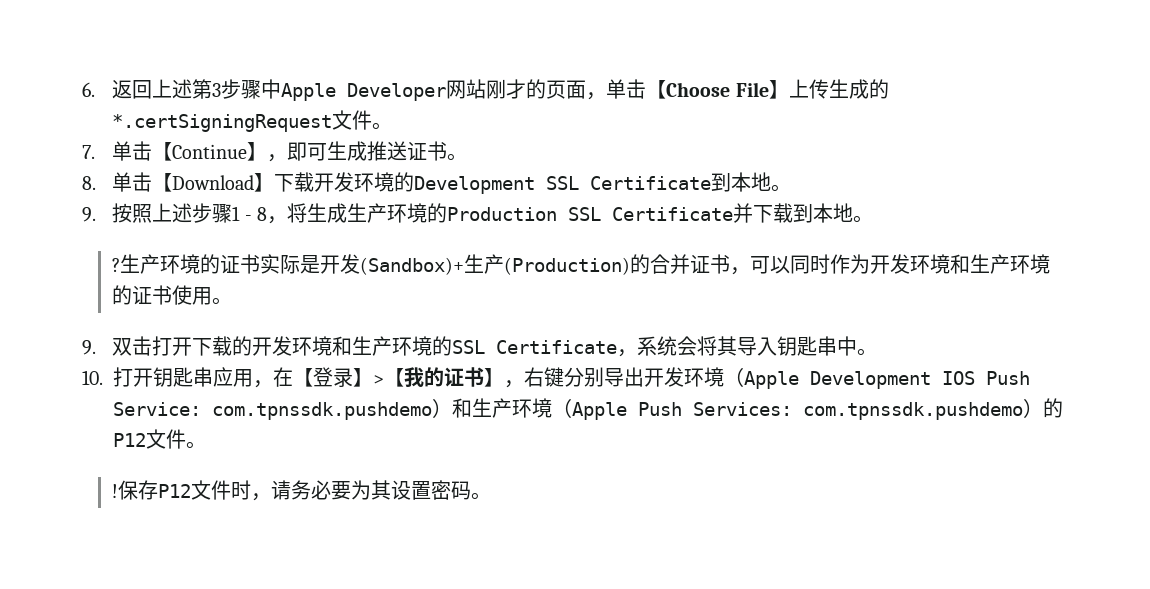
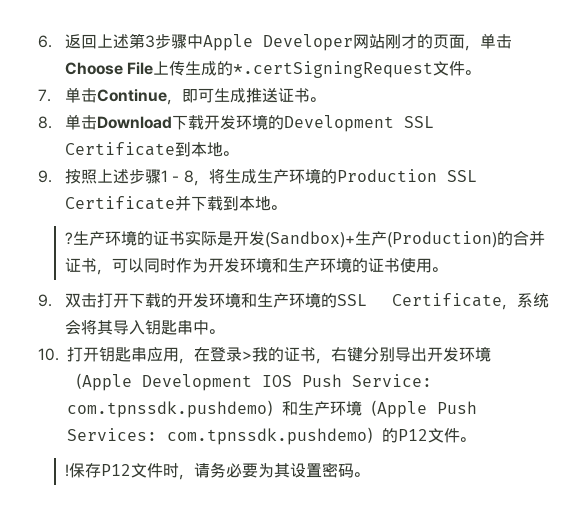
- 6.返回上述第3步骤中Apple Developer网站刚才的页面，单击【Choose File】上传生成的*.certSigningRequest文件。
+ 6.返回上述第3步骤中Apple Developer网站刚才的页面，单击Choose File上传生成的*.certSigningRequest文件。
- 7.单击【Continue】，即可生成推送证书。
+ 7.单击Continue，即可生成推送证书。
- 8.单击【Download】下载开发环境的Development SSL Certificate到本地。
+ 8.单击Download下载开发环境的Development SSL Certificate到本地。
- 10.打开钥匙串应用，在【登录】>【我的证书】，右键分别导出开发环境（Apple Development IOS Push Service: com.tpnssdk.pushdemo）和生产环境（Apple Push Services: com.tpnssdk.pushdemo）的P12文件。
+ 10.打开钥匙串应用，在登录>我的证书，右键分别导出开发环境（Apple Development IOS Push Service: com.tpnssdk.pushdemo）和生产环境（Apple Push Services: com.tpnssdk.pushdemo）的P12文件。

